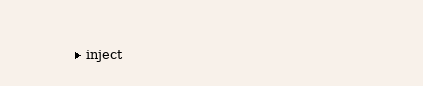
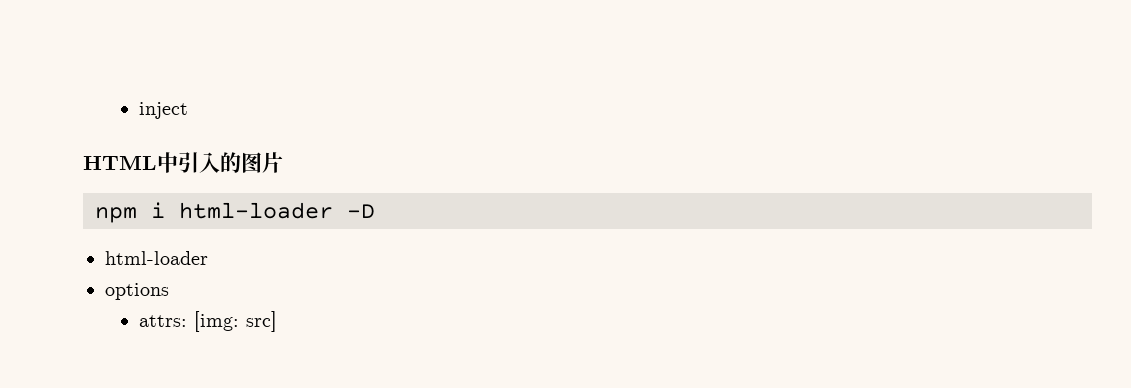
+ HTML中引入的图片
+ npm i html-loader -D
+ html-loader
+ options
+ attrs: [img: src]

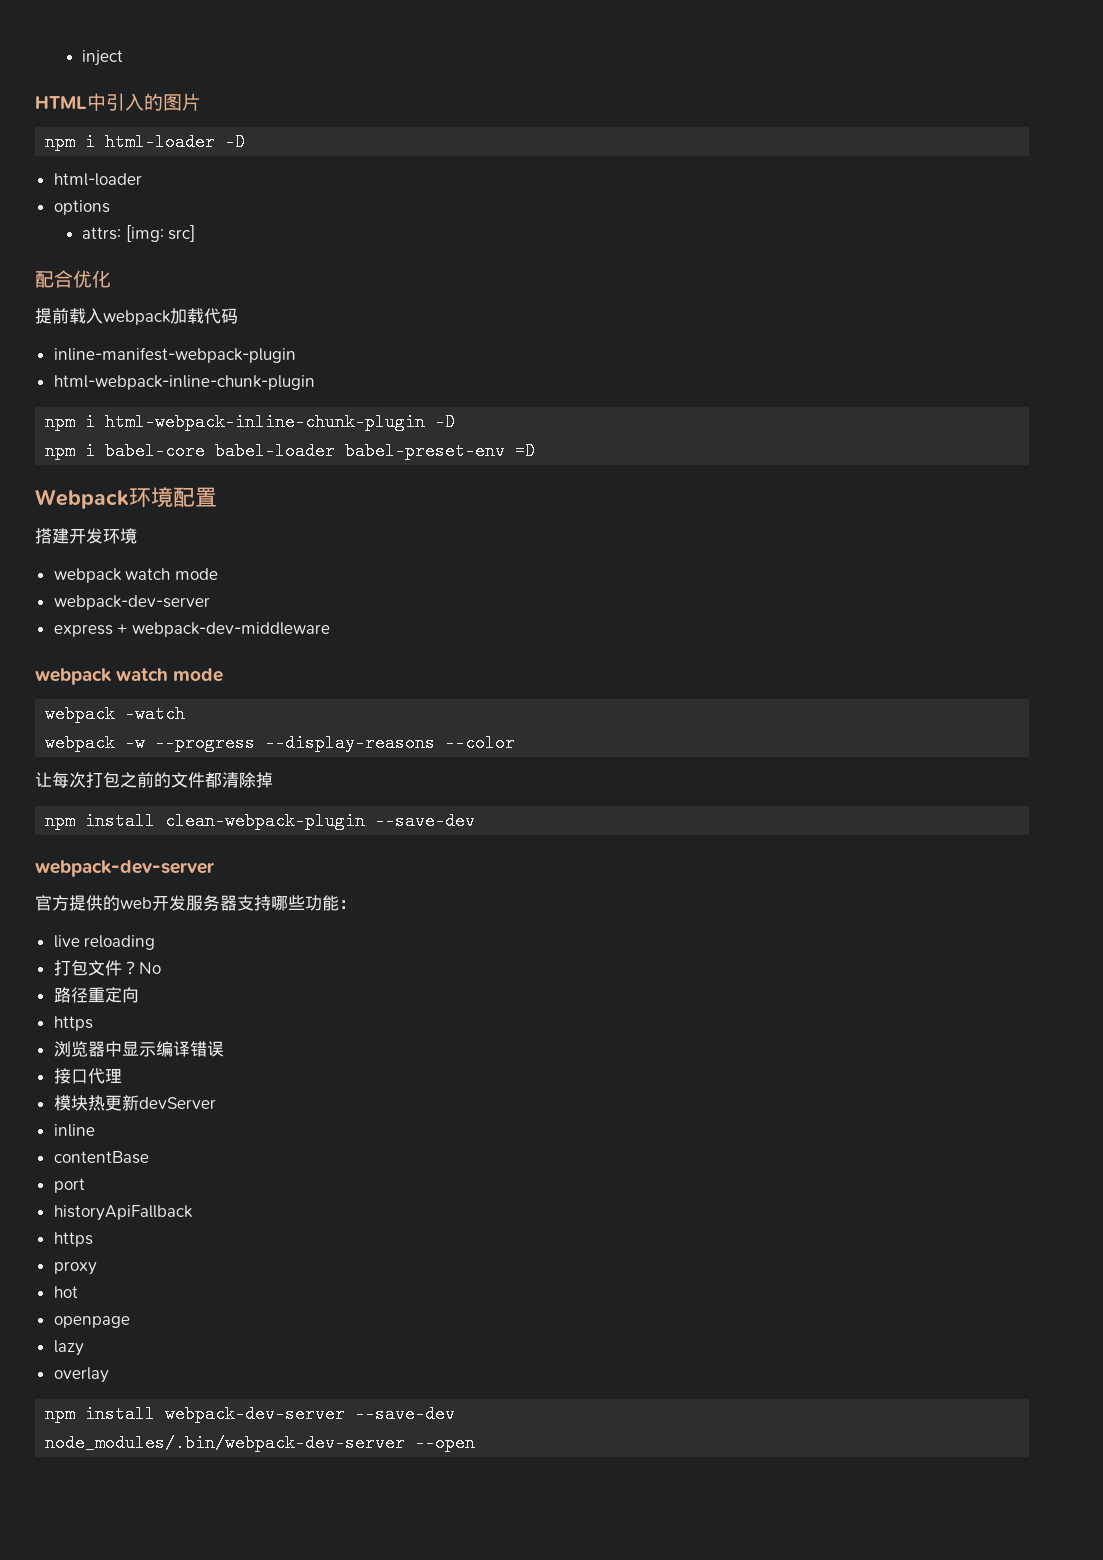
+ 配合优化
+ 提前载入webpack加载代码
+ inline-manifest-webpack-plugin
+ html-webpack-inline-chunk-plugin
+ npm i html-webpack-inline-chunk-plugin -D
+ npm i babel-core babel-loader babel-preset-env =D
+ Webpack环境配置
+ 搭建开发环境
+ webpack watch mode
+ webpack-dev-server
+ express + webpack-dev-middleware
+ webpack watch mode
+ webpack -watch
+ webpack -w --progress --display-reasons --color
+ 让每次打包之前的文件都清除掉
+ npm install clean-webpack-plugin --save-dev
+ webpack-dev-server
+ 官方提供的web开发服务器支持哪些功能：
+ live reloading
+ 打包文件？No
+ 路径重定向
+ https
+ 浏览器中显示编译错误
+ 接口代理
+ 模块热更新devServer
+ inline
+ contentBase
+ port
+ historyApiFallback
+ https
+ proxy
+ hot
+ openpage
+ lazy
+ overlay
+ npm install webpack-dev-server --save-dev
+ node_modules/.bin/webpack-dev-server --open

